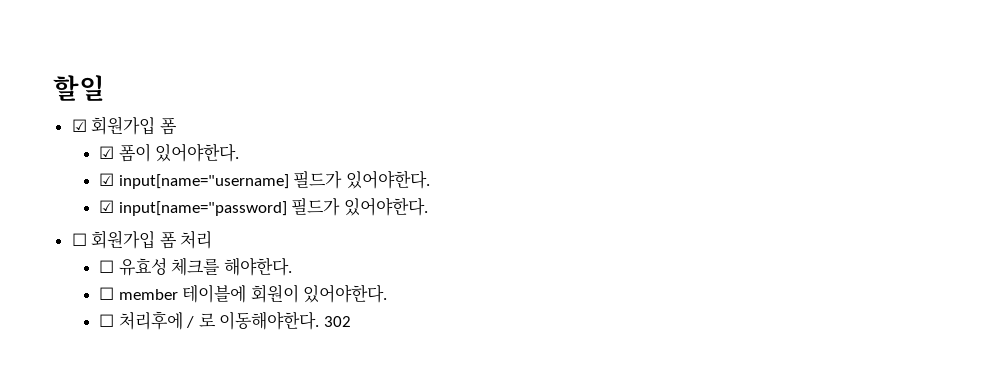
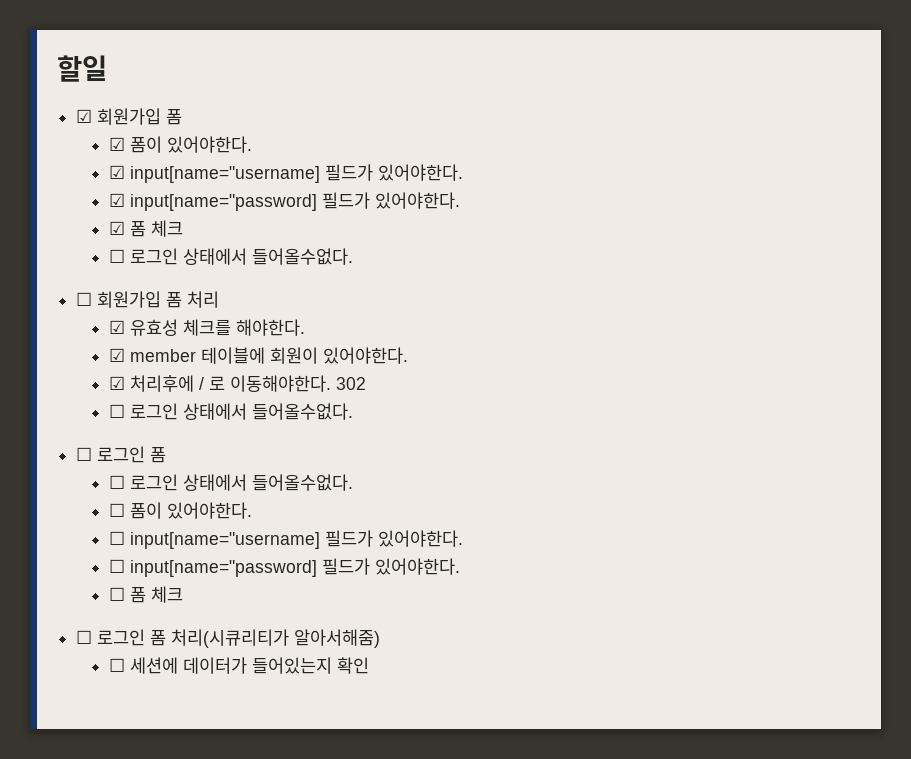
+ ☑ 폼 체크
+ ☐ 로그인 상태에서 들어올수없다.
- ☐ 유효성 체크를 해야한다.
+ ☑ 유효성 체크를 해야한다.
- ☐ member 테이블에 회원이 있어야한다.
+ ☑ member 테이블에 회원이 있어야한다.
- ☐ 처리후에 / 로 이동해야한다.
+ ☑ 처리후에 / 로 이동해야한다.
  302
+ ☐ 로그인 상태에서 들어올수없다.
+ ☐ 로그인 폼
+ ☐ 로그인 상태에서 들어올수없다.
+ ☐ 폼이 있어야한다.
+ ☐ input[name="username] 필드가 있어야한다.
+ ☐ input[name="password] 필드가 있어야한다.
+ ☐ 폼 체크
+ ☐ 로그인 폼 처리(시큐리티가 알아서해줌)
+ ☐ 세션에 데이터가 들어있는지 확인

